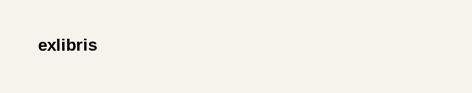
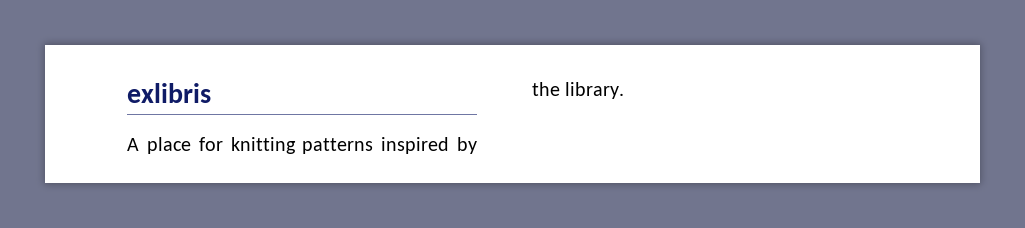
+ A place for knitting patterns inspired by the library.

